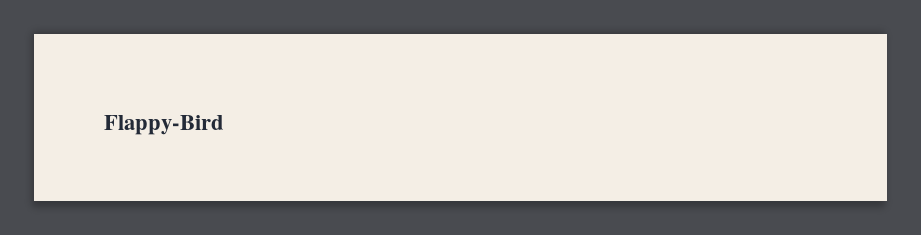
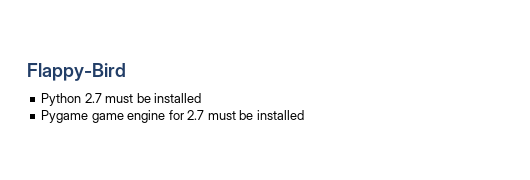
+ Python 2.7 must be installed
+ Pygame game engine for 2.7 must be installed

